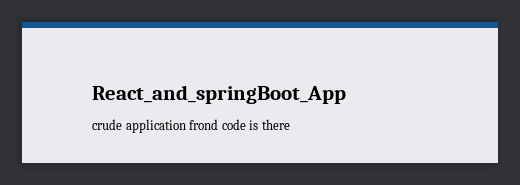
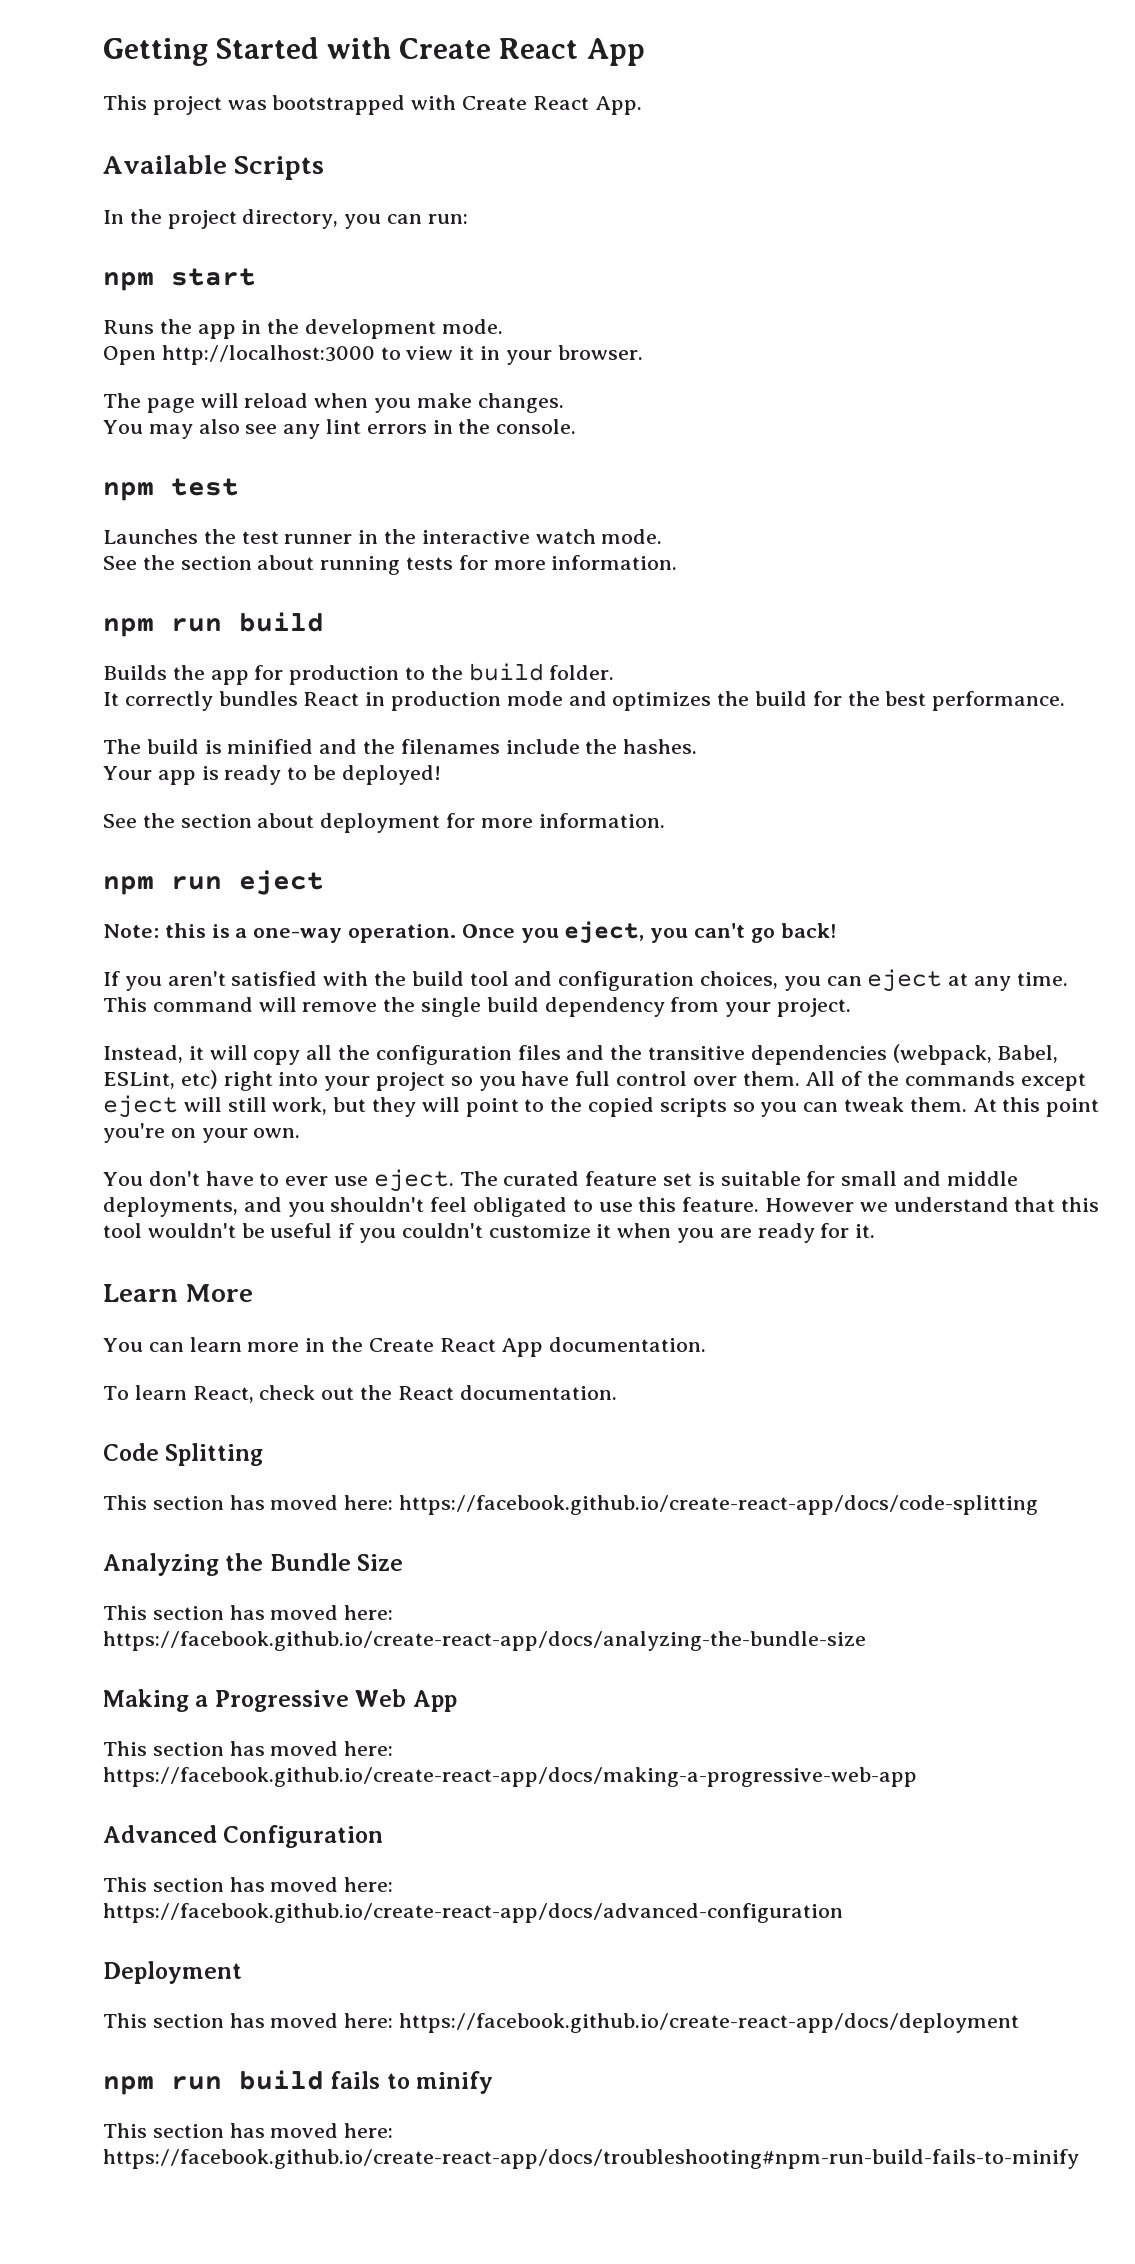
- React_and_springBoot_App
- crude application frond code is there
+ Getting Started with Create React App
+ This project was bootstrapped with Create React App.
+ Available Scripts
+ In the project directory, you can run:
+ npm start
+ Runs the app in the development mode.
+ Open http://localhost:3000 to view it in your browser.
+ The page will reload when you make changes.
+ You may also see any lint errors in the console.
+ npm test
+ Launches the test runner in the interactive watch mode.
+ See the section about running tests for more information.
+ npm run build
+ Builds the app for production to the build folder.
+ It correctly bundles React in production mode and optimizes the build for the best performance.
+ The build is minified and the filenames include the hashes.
+ Your app is ready to be deployed!
+ See the section about deployment for more information.
+ npm run eject
+ Note: this is a one-way operation. Once you eject, you can't go back!
+ If you aren't satisfied with the build tool and configuration choices, you can eject at any time. This command will remove the single build dependency from your project.
+ Instead, it will copy all the configuration files and the transitive dependencies (webpack, Babel, ESLint, etc) right into your project so you have full control over them. All of the commands except eject will still work, but they will point to the copied scripts so you can tweak them. At this point you're on your own.
+ You don't have to ever use eject. The curated feature set is suitable for small and middle deployments, and you shouldn't feel obligated to use this feature. However we understand that this tool wouldn't be useful if you couldn't customize it when you are ready for it.
+ Learn More
+ You can learn more in the Create React App documentation.
+ To learn React, check out the React documentation.
+ Code Splitting
+ This section has moved here: https://facebook.github.io/create-react-app/docs/code-splitting
+ Analyzing the Bundle Size
+ This section has moved here: https://facebook.github.io/create-react-app/docs/analyzing-the-bundle-size
+ Making a Progressive Web App
+ This section has moved here: https://facebook.github.io/create-react-app/docs/making-a-progressive-web-app
+ Advanced Configuration
+ This section has moved here: https://facebook.github.io/create-react-app/docs/advanced-configuration
+ Deployment
+ This section has moved here: https://facebook.github.io/create-react-app/docs/deployment
+ npm run build fails to minify
+ This section has moved here: https://facebook.github.io/create-react-app/docs/troubleshooting#npm-run-build-fails-to-minify

